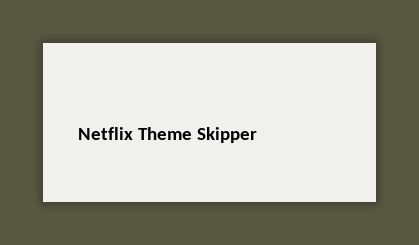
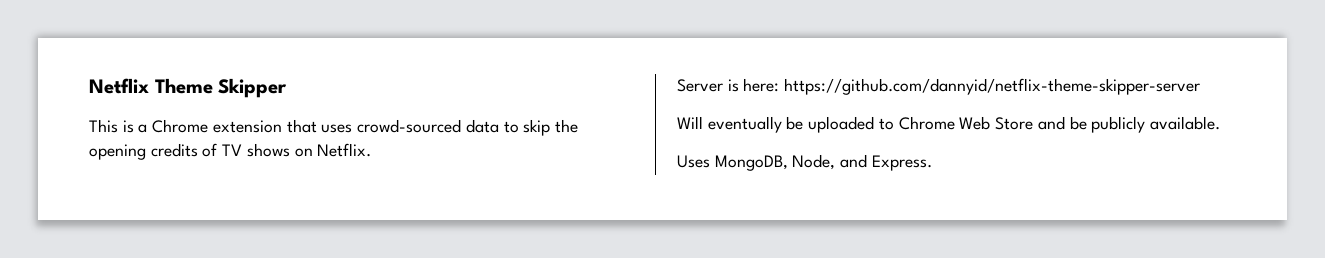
+ This is a Chrome extension that uses crowd-sourced data to skip the opening credits of TV shows on Netflix.
+ Server is here: https://github.com/dannyid/netflix-theme-skipper-server
+ Will eventually be uploaded to Chrome Web Store and be publicly available.
+ Uses MongoDB, Node, and Express.

